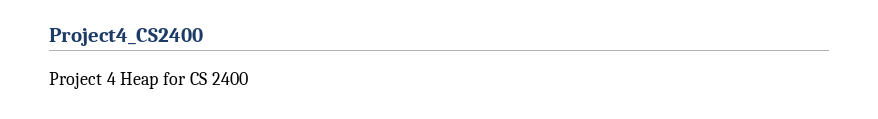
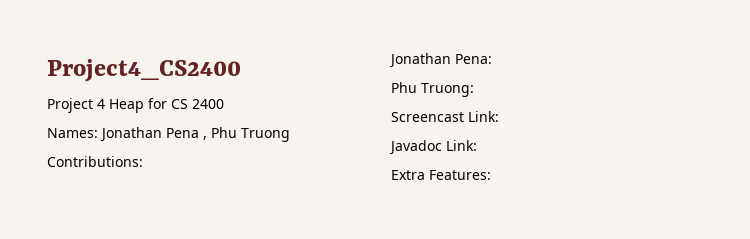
+ Names: Jonathan Pena , Phu Truong
+ Contributions:
+ Jonathan Pena:
+ Phu Truong:
+ Screencast Link:
+ Javadoc Link:
+ Extra Features:

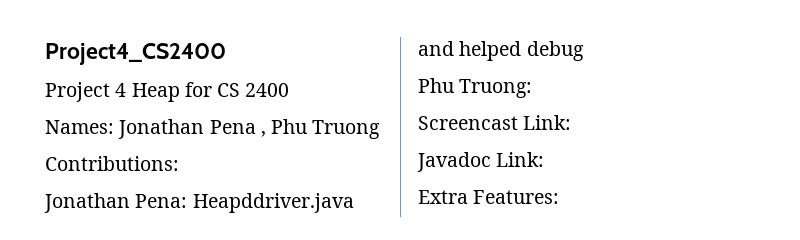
- Jonathan Pena:
+ Jonathan Pena: Heapddriver.java and helped debug

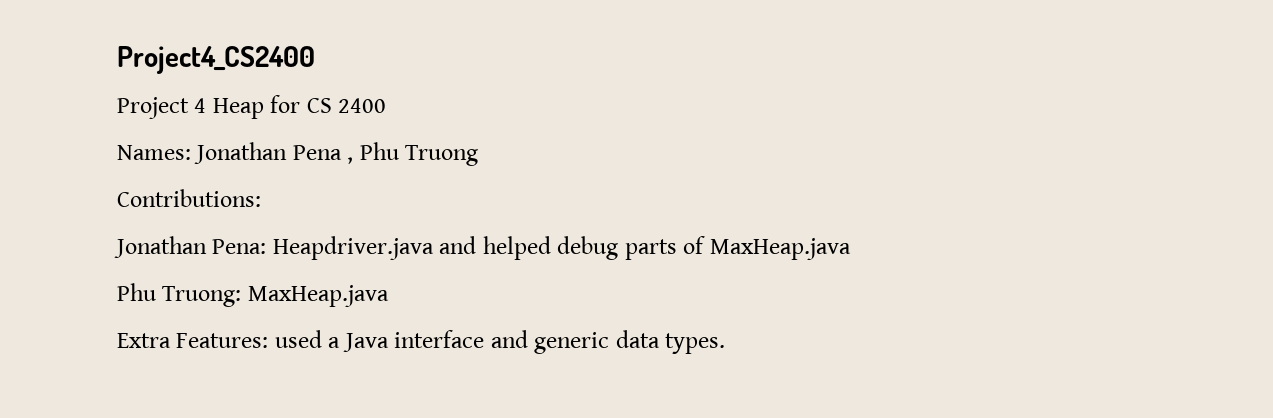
- Jonathan Pena: Heapddriver.java and helped debug
+ Jonathan Pena: Heapdriver.java and helped debug parts of MaxHeap.java
- Phu Truong:
- Screencast Link:
- Javadoc Link:
- Extra Features:
+ Phu Truong: MaxHeap.java
+ Extra Features: used a Java interface and generic data types.

